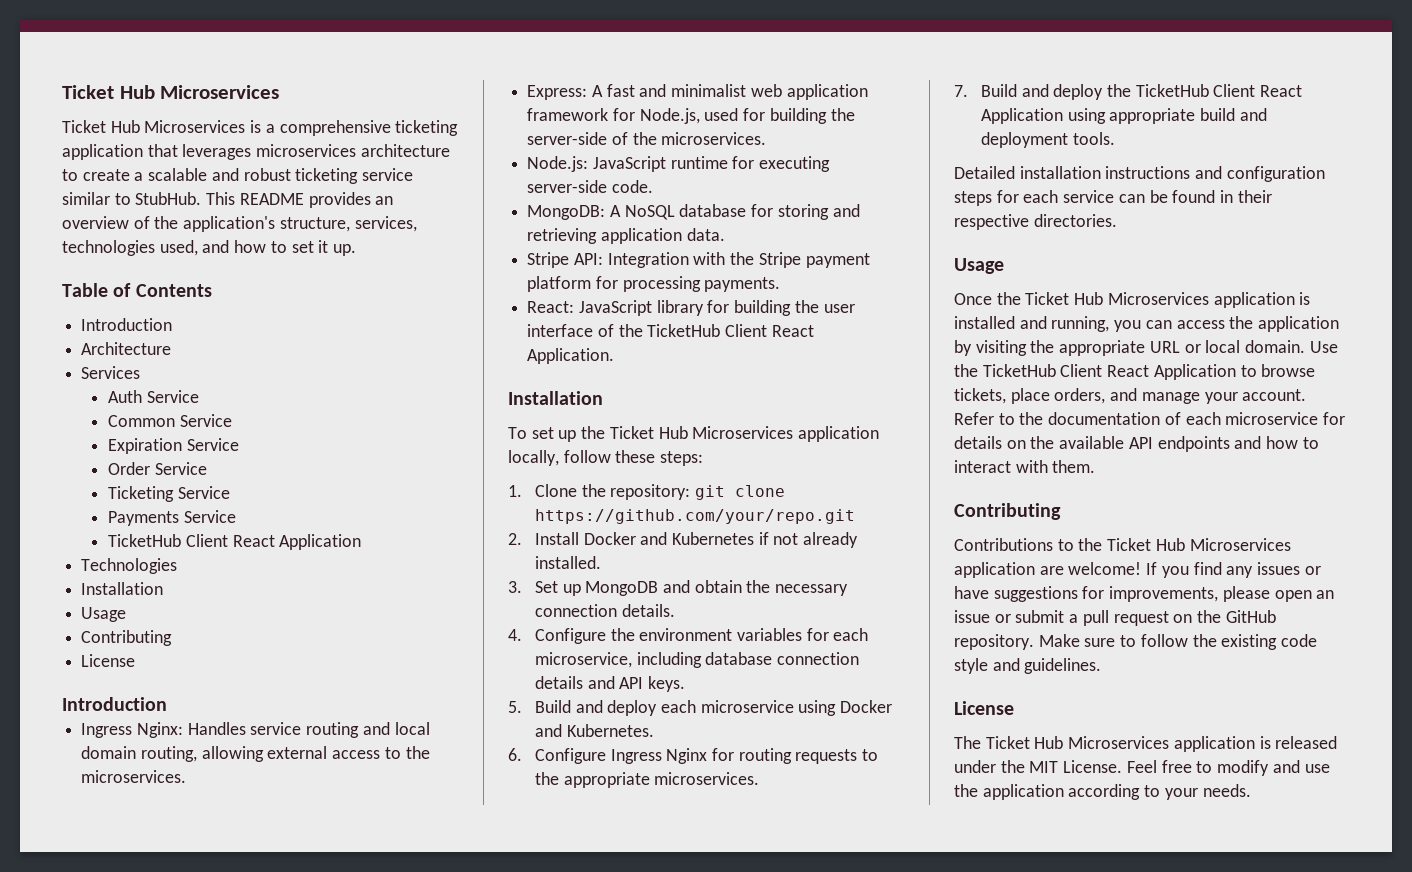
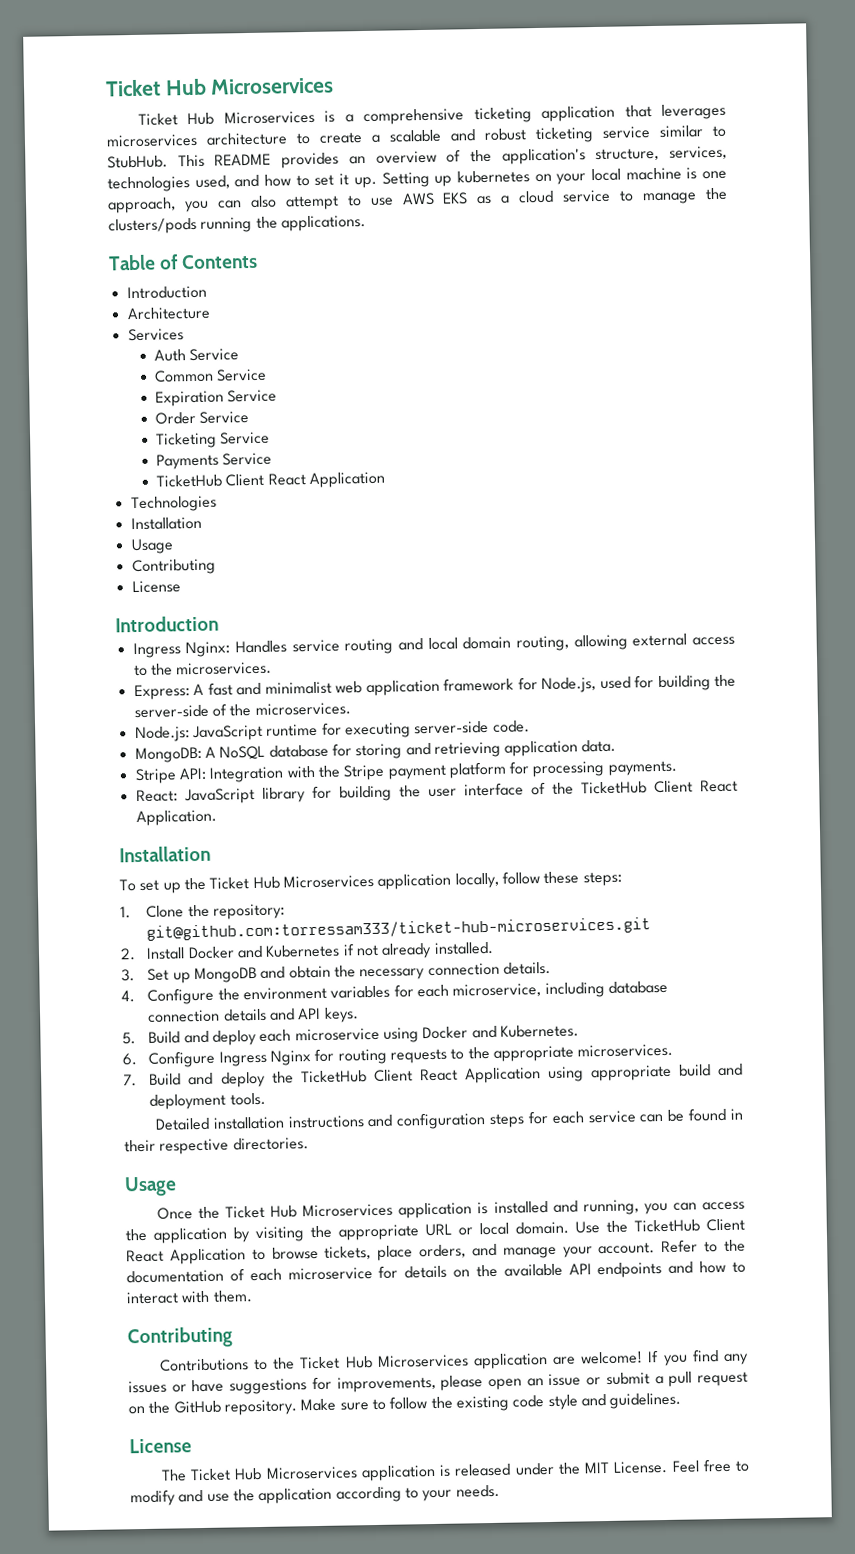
+ Setting up kubernetes on your local machine is one approach, you can also attempt to use AWS EKS as a cloud service to manage the clusters/pods running the applications.
- 1. Clone the repository: git clone https://github.com/your/repo.git
+ 1. Clone the repository: git@github.com:torressam333/ticket-hub-microservices.git

